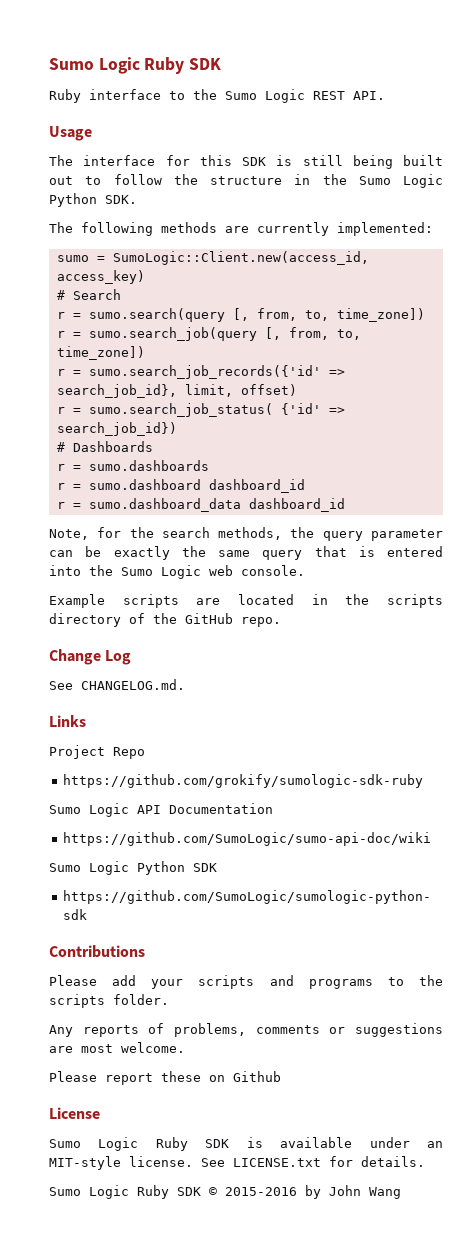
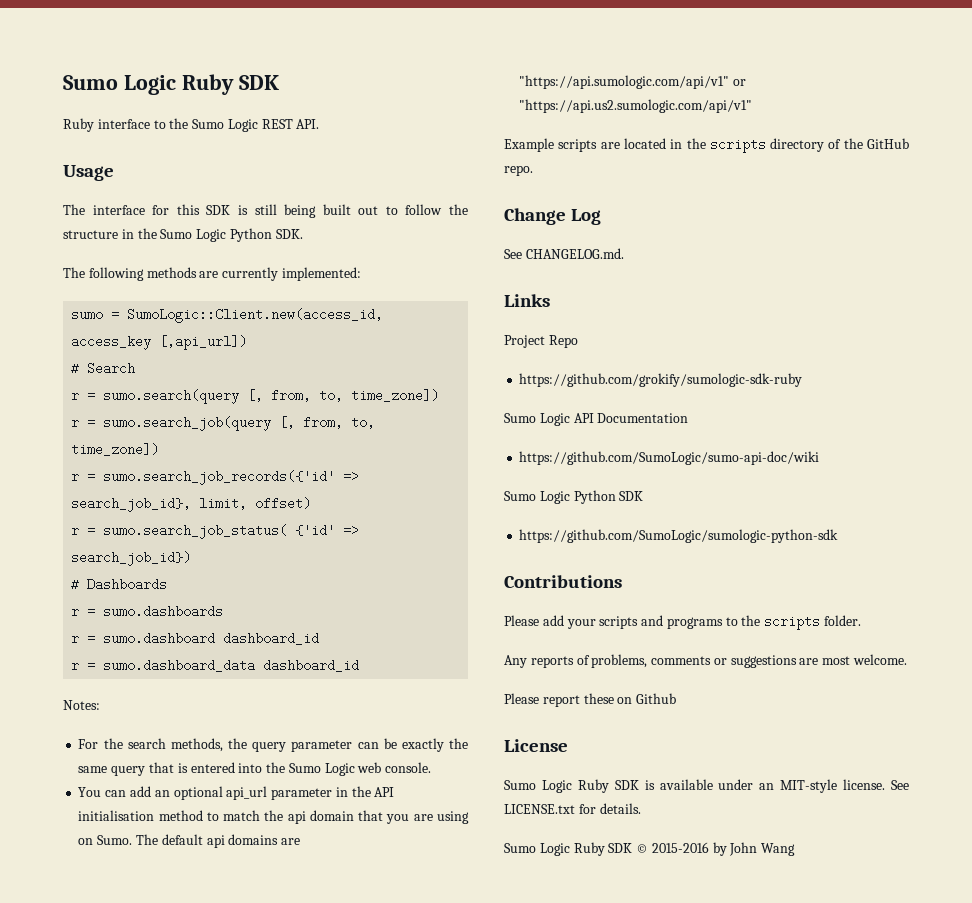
- sumo = SumoLogic::Client.new(access_id, access_key)
+ sumo = SumoLogic::Client.new(access_id, access_key [,api_url])
- Note, for the search methods, the query parameter can be exactly the same query that is entered into the Sumo Logic web console.
+ Notes:
+ For the search methods, the query parameter can be exactly the same query that is entered into the Sumo Logic web console.
+ You can add an optional api_url parameter in the API initialisation method to match the api domain that you are using on Sumo. The default api domains are "https://api.sumologic.com/api/v1" or "https://api.us2.sumologic.com/api/v1"

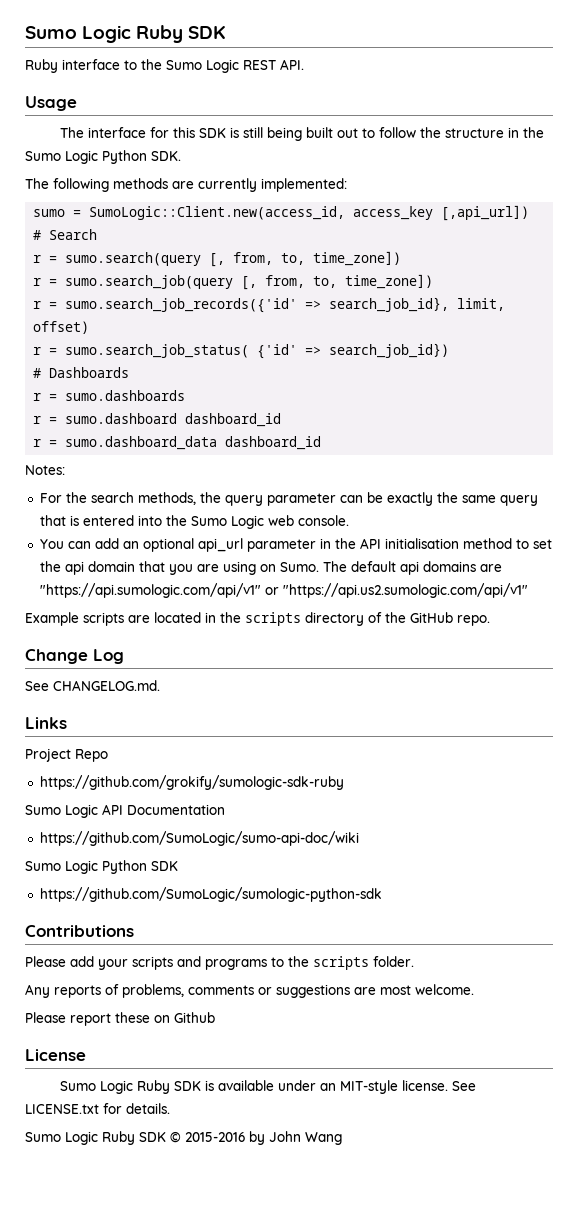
- You can add an optional api_url parameter in the API initialisation method to match the api domain that you are using on Sumo.
+ You can add an optional api_url parameter in the API initialisation method to set the api domain that you are using on Sumo.

